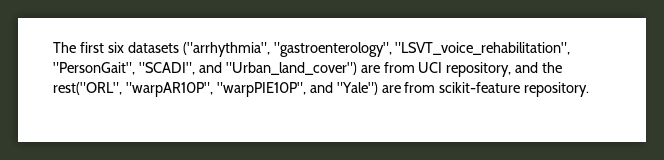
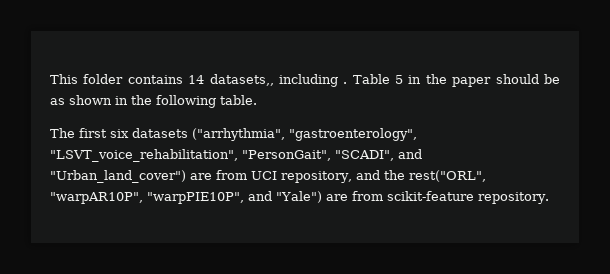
+ This folder contains 14 datasets,, including . Table 5 in the paper should be as shown in the following table.

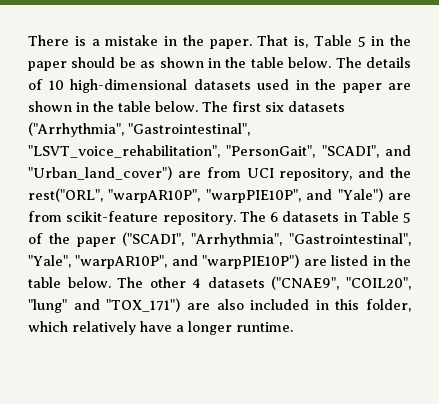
- This folder contains 14 datasets,, including . Table 5 in the paper should be as shown in the following table.
- The first six datasets ("arrhythmia", "gastroenterology", "LSVT_voice_rehabilitation", "PersonGait", "SCADI", and "Urban_land_cover") are from UCI repository, and the rest("ORL", "warpAR10P", "warpPIE10P", and "Yale") are from scikit-feature repository.
+ There is a mistake in the paper. That is, Table 5 in the paper should be as shown in the table below. The details of 10 high-dimensional datasets used in the paper are shown in the table below. The first six datasets ("Arrhythmia", "Gastrointestinal", "LSVT_voice_rehabilitation", "PersonGait", "SCADI", and "Urban_land_cover") are from UCI repository, and the rest("ORL", "warpAR10P", "warpPIE10P", and "Yale") are from scikit-feature repository.
+ The 6 datasets in Table 5 of the paper ("SCADI", "Arrhythmia", "Gastrointestinal", "Yale", "warpAR10P", and "warpPIE10P") are listed in the table below. The other 4 datasets ("CNAE9", "COIL20", "lung" and "TOX_171") are also included in this folder, which relatively have a longer runtime.

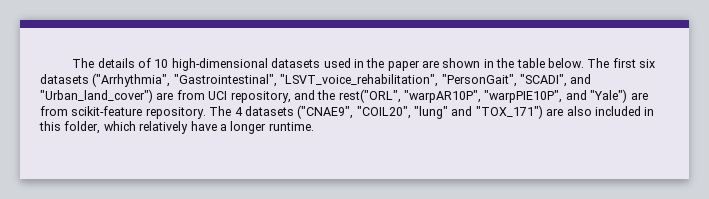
- There is a mistake in the paper. That is, Table 5 in the paper should be as shown in the table below.
- The 6 datasets in Table 5 of the paper ("SCADI", "Arrhythmia", "Gastrointestinal", "Yale", "warpAR10P", and "warpPIE10P") are listed in the table below. The other 4 datasets ("CNAE9", "COIL20", "lung" and "TOX_171") are also included in this folder, which relatively have a longer runtime.
+ The 4 datasets ("CNAE9", "COIL20", "lung" and "TOX_171") are also included in this folder, which relatively have a longer runtime.

